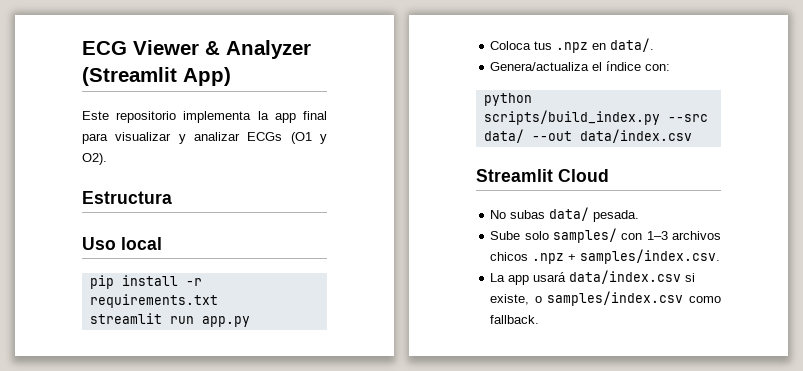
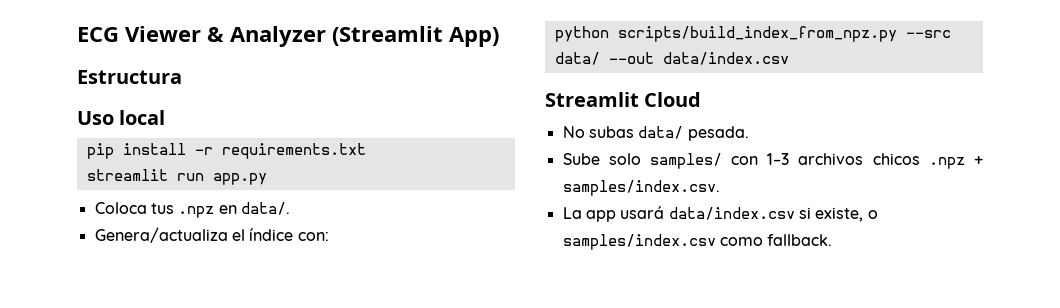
- Este repositorio implementa la app final para visualizar y analizar ECGs (O1 y O2).
- python scripts/build_index.py --src data/ --out data/index.csv
+ python scripts/build_index_from_npz.py --src data/ --out data/index.csv

